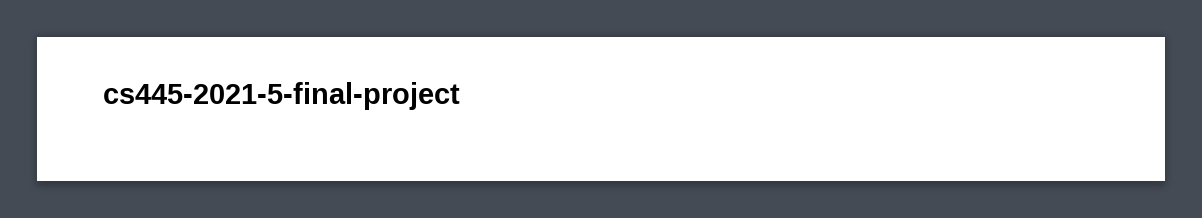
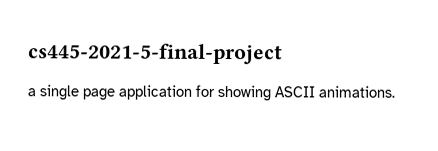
+ a single page application for showing ASCII animations.

